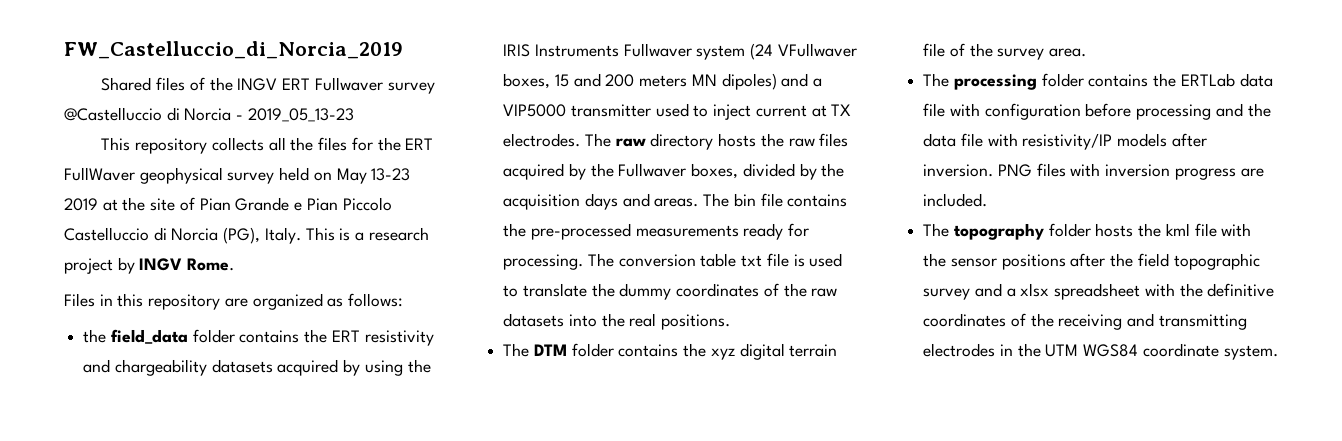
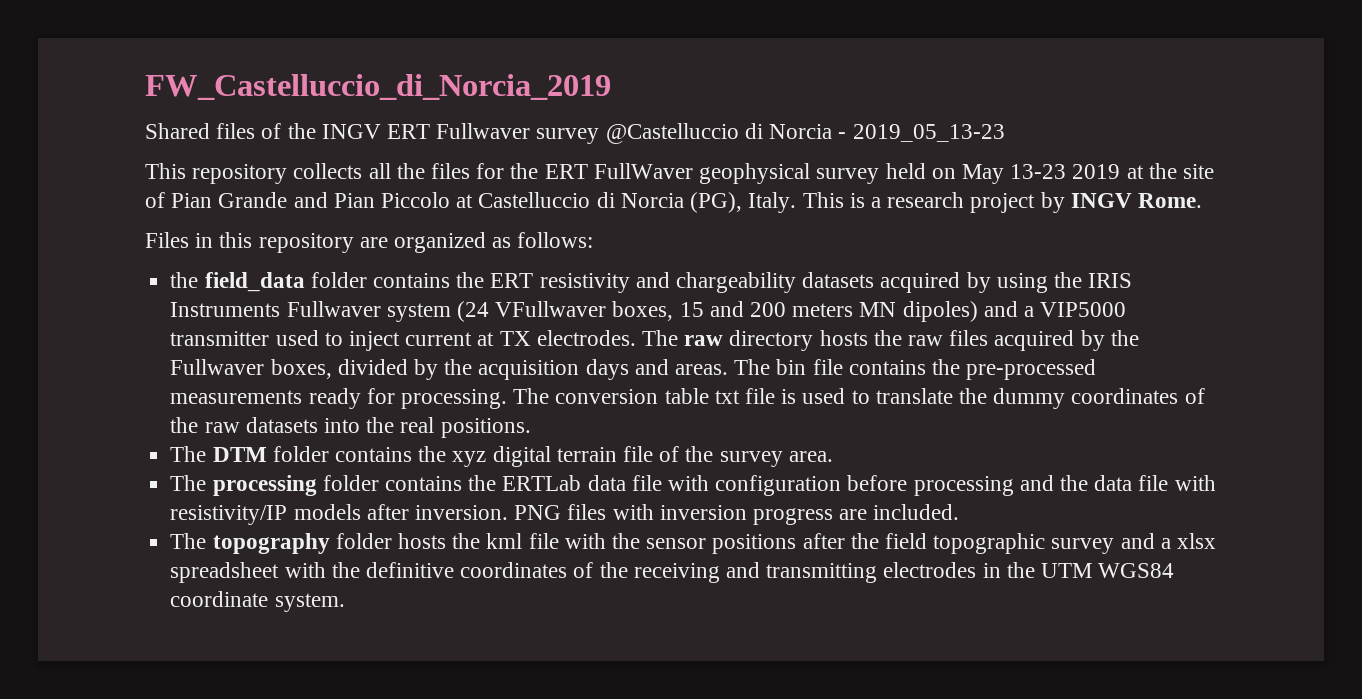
- This repository collects all the files for the ERT FullWaver geophysical survey held on May 13-23 2019 at the site of Pian Grande e Pian Piccolo Castelluccio di Norcia (PG), Italy.
+ This repository collects all the files for the ERT FullWaver geophysical survey held on May 13-23 2019 at the site of Pian Grande and Pian Piccolo at Castelluccio di Norcia (PG), Italy.

